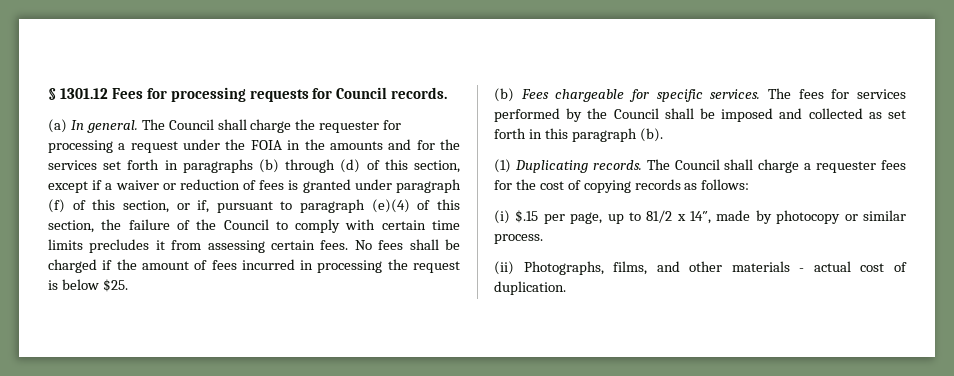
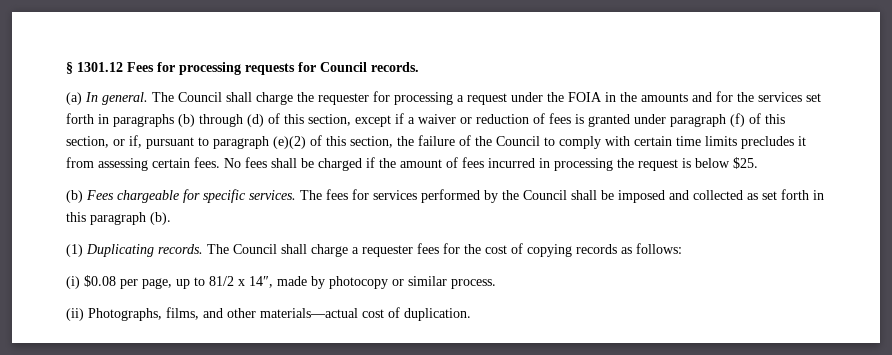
- The Council shall charge the requester for processing a request under the FOIA in the amounts and for the services set forth in paragraphs (b) through (d) of this section, except if a waiver or reduction of fees is granted under paragraph (f) of this section, or if, pursuant to paragraph (e)(4) of this section, the failure of the Council to comply with certain time limits precludes it from assessing certain fees.
+ The Council shall charge the requester for processing a request under the FOIA in the amounts and for the services set forth in paragraphs (b) through (d) of this section, except if a waiver or reduction of fees is granted under paragraph (f) of this section, or if, pursuant to paragraph (e)(2) of this section, the failure of the Council to comply with certain time limits precludes it from assessing certain fees.
- (i) $.15 per page, up to 81/2 x 14″, made by photocopy or similar process.
+ (i) $0.08 per page, up to 81/2 x 14″, made by photocopy or similar process.
- (ii) Photographs, films, and other materials - actual cost of duplication.
+ (ii) Photographs, films, and other materials—actual cost of duplication.

